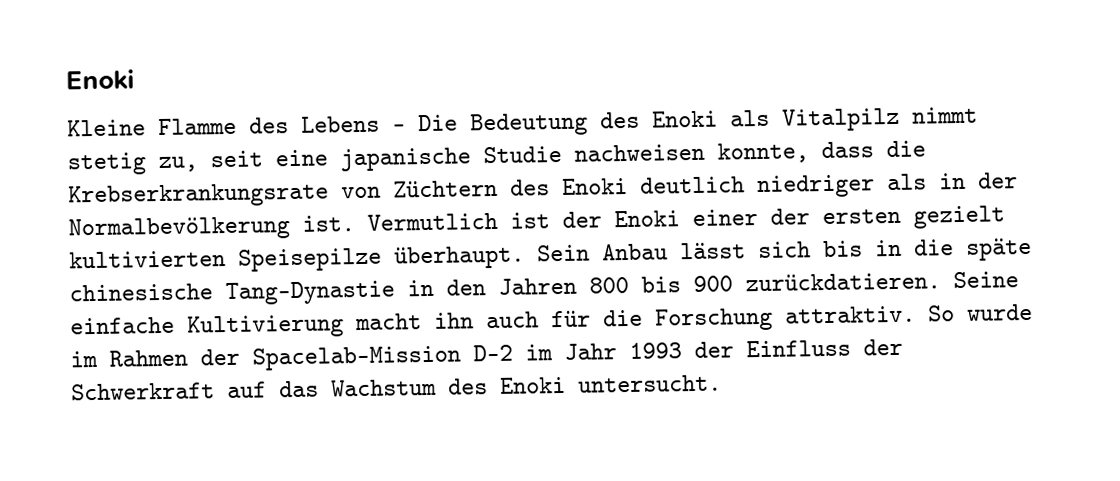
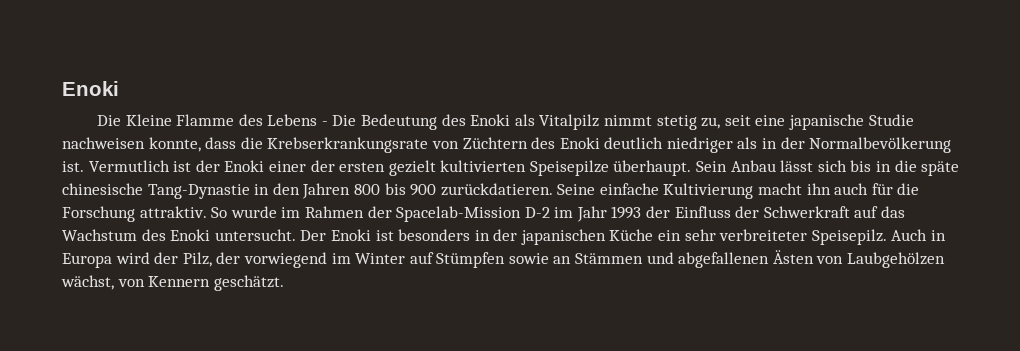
- Kleine Flamme des Lebens - Die Bedeutung des Enoki als Vitalpilz nimmt stetig zu, seit eine japanische Studie nachweisen konnte, dass die Krebserkrankungsrate von Züchtern des Enoki deutlich niedriger als in der Normalbevölkerung ist.
+ Die Kleine Flamme des Lebens - Die Bedeutung des Enoki als Vitalpilz nimmt stetig zu, seit eine japanische Studie nachweisen konnte, dass die Krebserkrankungsrate von Züchtern des Enoki deutlich niedriger als in der Normalbevölkerung ist.
+ Der Enoki ist besonders in der japanischen Küche ein sehr verbreiteter Speisepilz. Auch in Europa wird der Pilz, der vorwiegend im Winter auf Stümpfen sowie an Stämmen und abgefallenen Ästen von Laubgehölzen wächst, von Kennern geschätzt.

